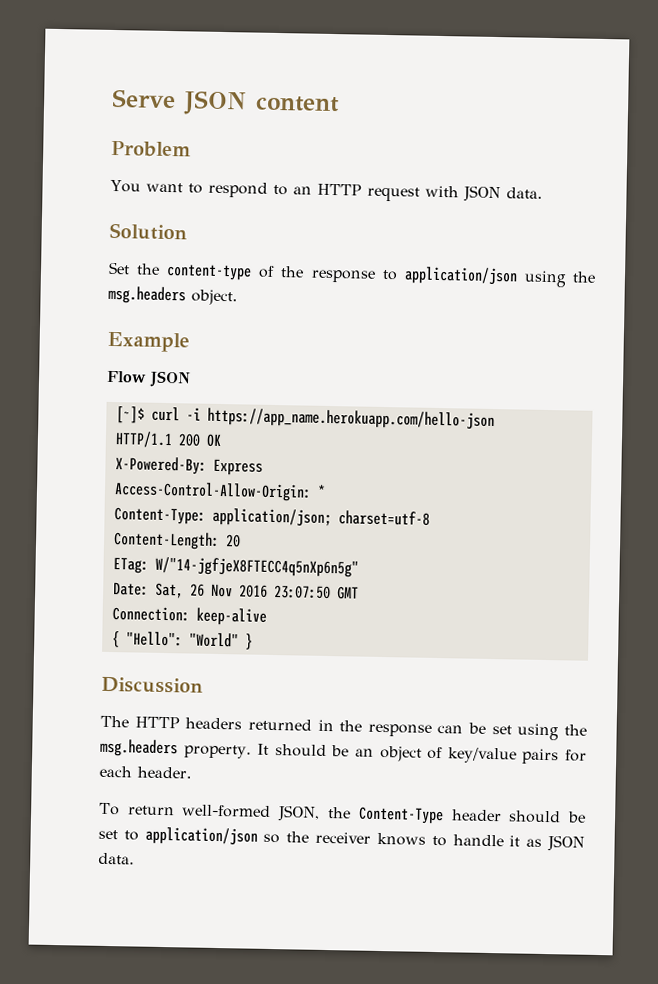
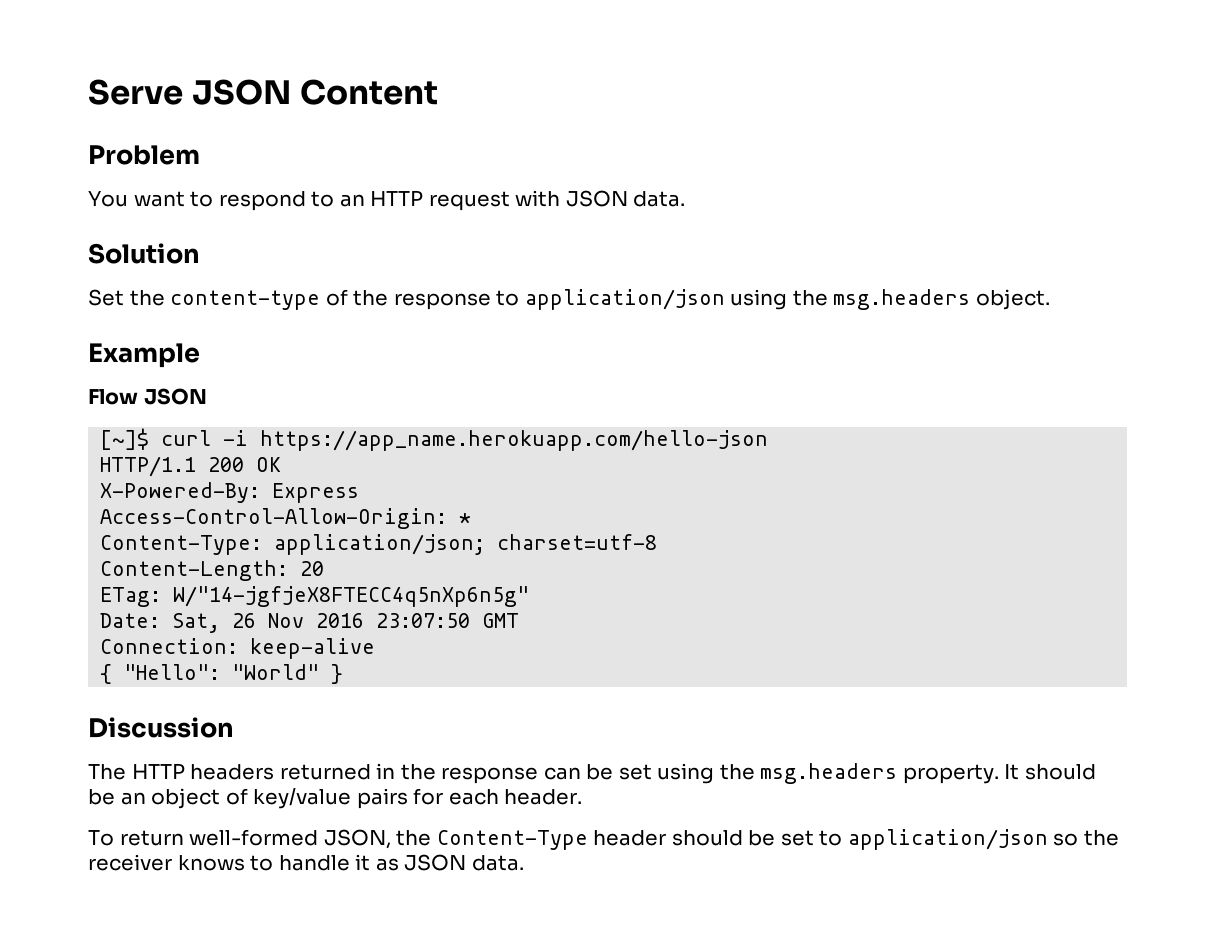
- Serve JSON content
+ Serve JSON Content

